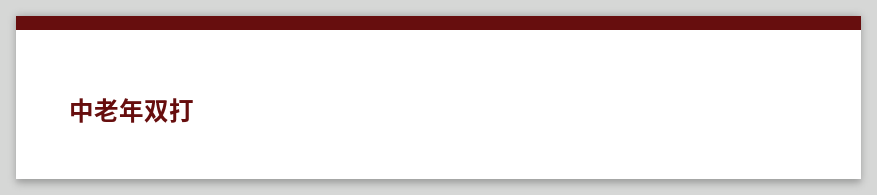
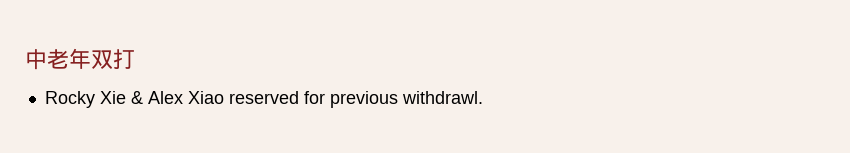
+ Rocky Xie & Alex Xiao reserved for previous withdrawl.

